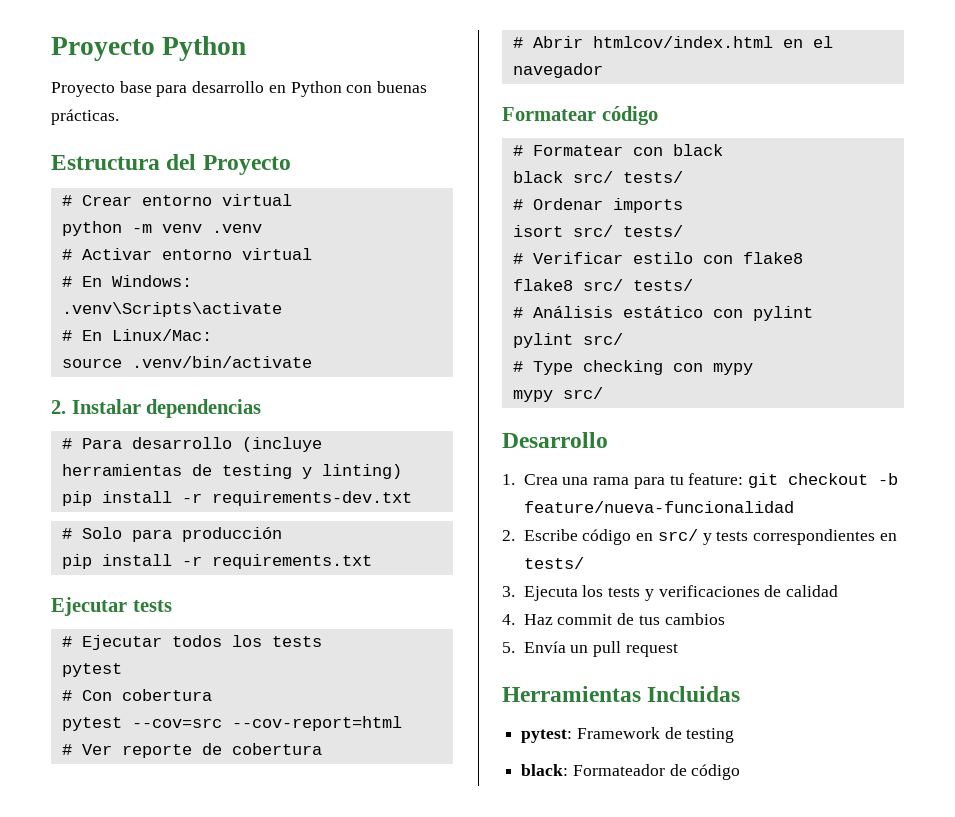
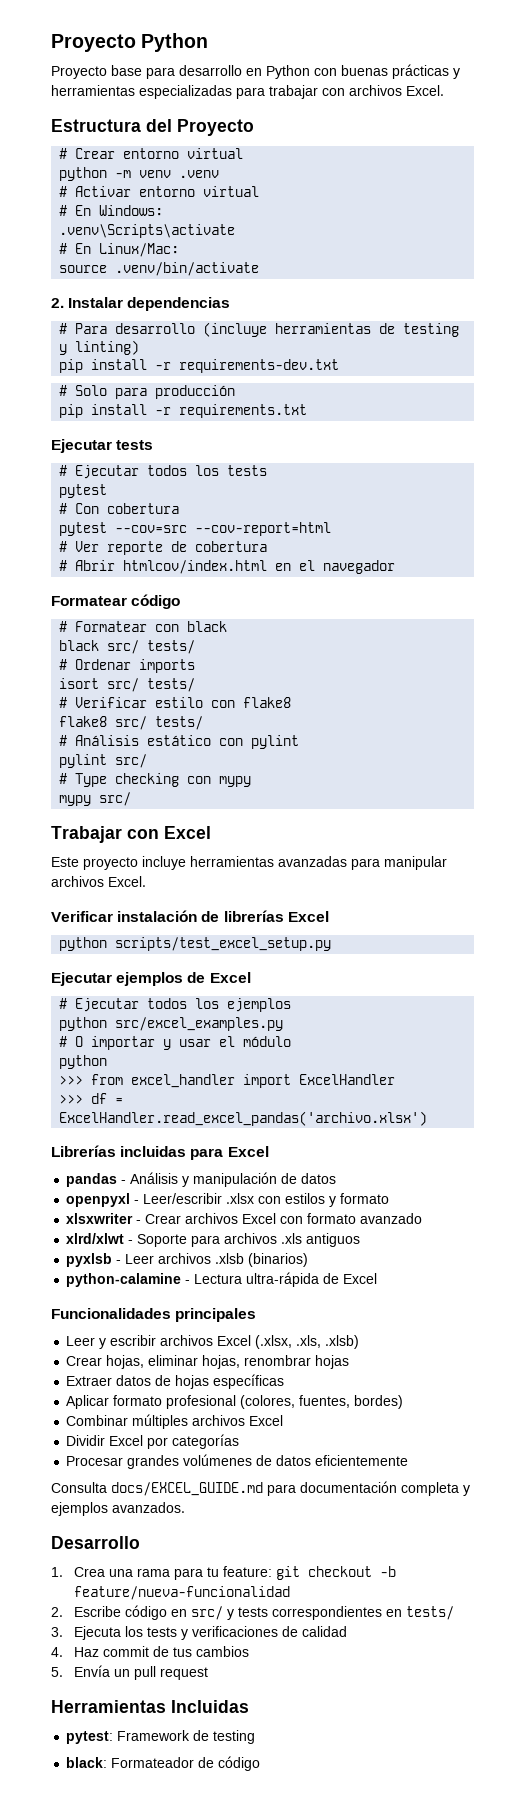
- Proyecto base para desarrollo en Python con buenas prácticas.
+ Proyecto base para desarrollo en Python con buenas prácticas y herramientas especializadas para trabajar con archivos Excel.
+ Trabajar con Excel
+ Este proyecto incluye herramientas avanzadas para manipular archivos Excel.
+ Verificar instalación de librerías Excel
+ python scripts/test_excel_setup.py
+ Ejecutar ejemplos de Excel
+ # Ejecutar todos los ejemplos
+ python src/excel_examples.py
+ # O importar y usar el módulo
+ python
+ >>> from excel_handler import ExcelHandler
+ >>> df = ExcelHandler.read_excel_pandas('archivo.xlsx')
+ Librerías incluidas para Excel
+ pandas - Análisis y manipulación de datos
+ openpyxl - Leer/escribir .xlsx con estilos y formato
+ xlsxwriter - Crear archivos Excel con formato avanzado
+ xlrd/xlwt - Soporte para archivos .xls antiguos
+ pyxlsb - Leer archivos .xlsb (binarios)
+ python-calamine - Lectura ultra-rápida de Excel
+ Funcionalidades principales
+ Leer y escribir archivos Excel (.xlsx, .xls, .xlsb)
+ Crear hojas, eliminar hojas, renombrar hojas
+ Extraer datos de hojas específicas
+ Aplicar formato profesional (colores, fuentes, bordes)
+ Combinar múltiples archivos Excel
+ Dividir Excel por categorías
+ Procesar grandes volúmenes de datos eficientemente
+ Consulta docs/EXCEL_GUIDE.md para documentación completa y ejemplos avanzados.

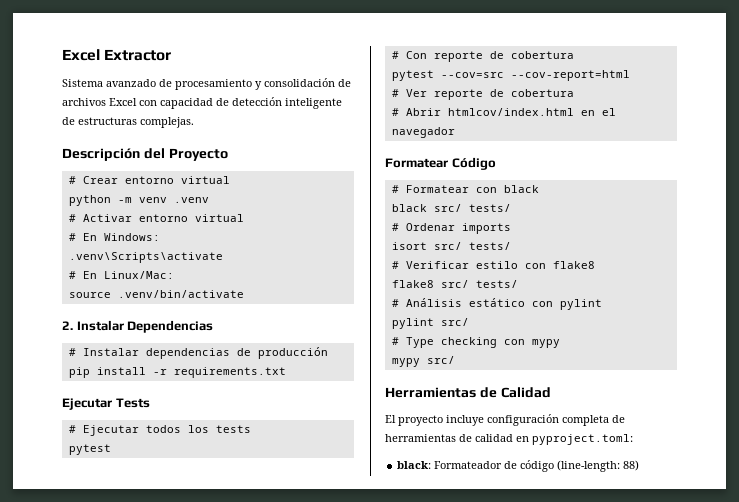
- Proyecto Python
- Proyecto base para desarrollo en Python con buenas prácticas y herramientas especializadas para trabajar con archivos Excel.
- Estructura del Proyecto
+ Excel Extractor
+ Sistema avanzado de procesamiento y consolidación de archivos Excel con capacidad de detección inteligente de estructuras complejas.
+ Descripción del Proyecto
- 2. Instalar dependencias
- # Para desarrollo (incluye herramientas de testing y linting)
- pip install -r requirements-dev.txt
- # Solo para producción
+ 2. Instalar Dependencias
+ # Instalar dependencias de producción
- Ejecutar tests
+ Ejecutar Tests
- # Con cobertura
+ # Con reporte de cobertura
- Formatear código
+ Formatear Código
- Trabajar con Excel
- Este proyecto incluye herramientas avanzadas para manipular archivos Excel.
- Verificar instalación de librerías Excel
- python scripts/test_excel_setup.py
- Ejecutar ejemplos de Excel
- # Ejecutar todos los ejemplos
- python src/excel_examples.py
- # O importar y usar el módulo
- python
- >>> from excel_handler import ExcelHandler
- >>> df = ExcelHandler.read_excel_pandas('archivo.xlsx')
- Librerías incluidas para Excel
- pandas - Análisis y manipulación de datos
- openpyxl - Leer/escribir .xlsx con estilos y formato
- xlsxwriter - Crear archivos Excel con formato avanzado
- xlrd/xlwt - Soporte para archivos .xls antiguos
- pyxlsb - Leer archivos .xlsb (binarios)
- python-calamine - Lectura ultra-rápida de Excel
- Funcionalidades principales
- Leer y escribir archivos Excel (.xlsx, .xls, .xlsb)
- Crear hojas, eliminar hojas, renombrar hojas
- Extraer datos de hojas específicas
- Aplicar formato profesional (colores, fuentes, bordes)
- Combinar múltiples archivos Excel
- Dividir Excel por categorías
- Procesar grandes volúmenes de datos eficientemente
- Consulta docs/EXCEL_GUIDE.md para documentación completa y ejemplos avanzados.
- Desarrollo
- 1. Crea una rama para tu feature: git checkout -b feature/nueva-funcionalidad
- 2. Escribe código en src/ y tests correspondientes en tests/
- 3. Ejecuta los tests y verificaciones de calidad
- 4. Haz commit de tus cambios
- 5. Envía un pull request
- Herramientas Incluidas
- pytest: Framework de testing
+ Herramientas de Calidad
+ El proyecto incluye configuración completa de herramientas de calidad en pyproject.toml:
- black: Formateador de código
+ black: Formateador de código (line-length: 88)

